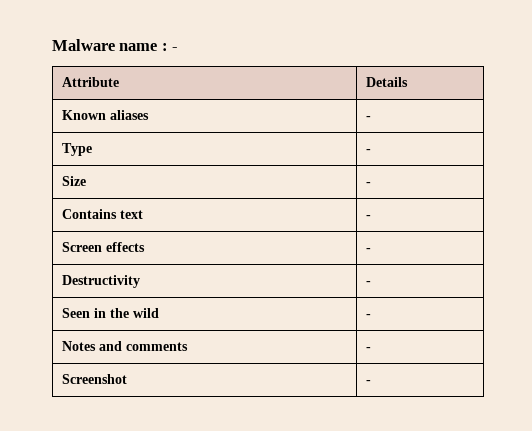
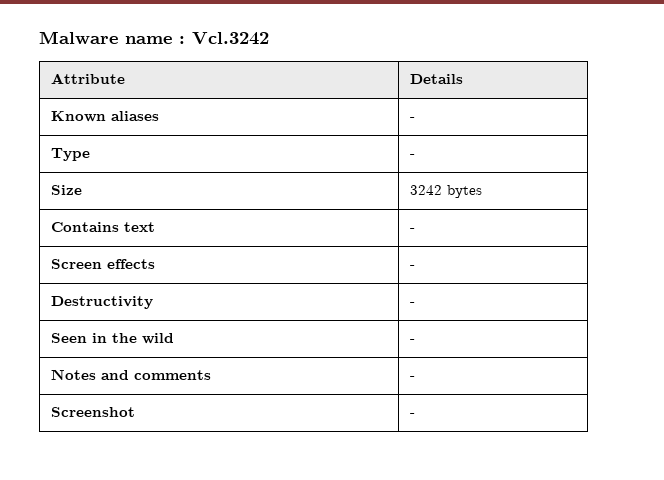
- Malware name : -
+ Malware name : Vcl.3242
- Size | -
+ Size | 3242 bytes

